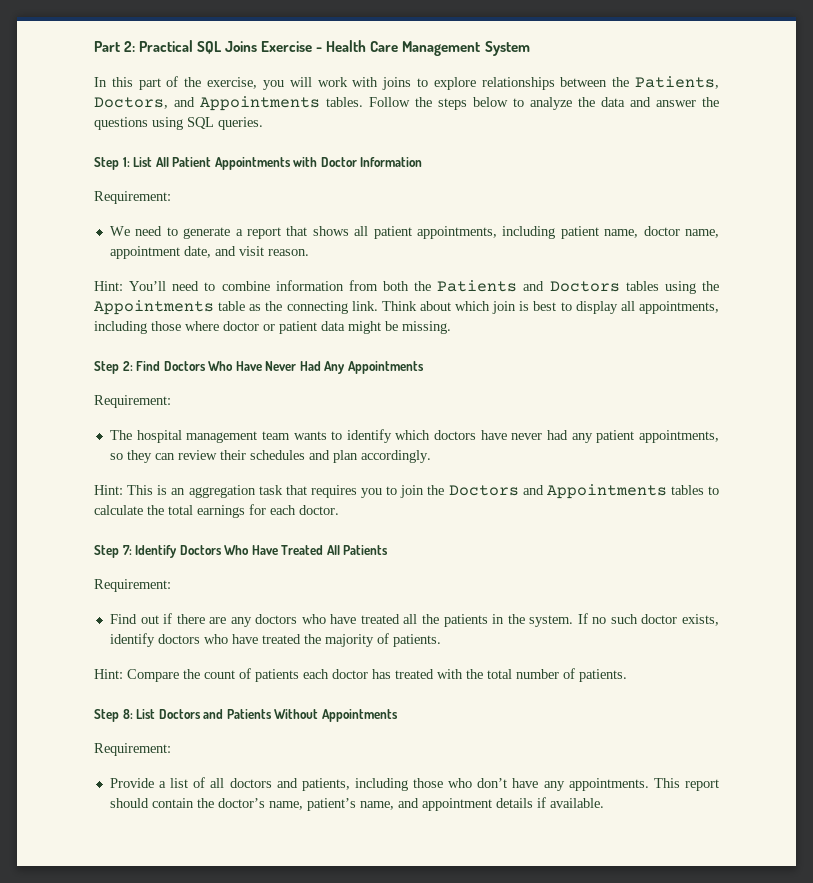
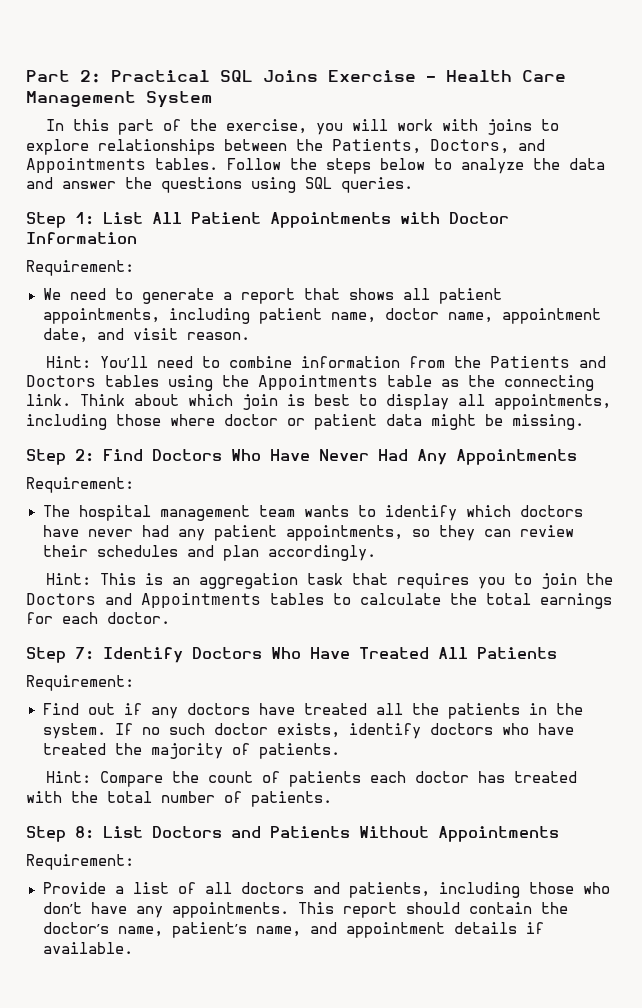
- Hint: You’ll need to combine information from both the Patients and Doctors tables using the Appointments table as the connecting link.
+ Hint: You’ll need to combine information from the Patients and Doctors tables using the Appointments table as the connecting link.
- Find out if there are any doctors who have treated all the patients in the system.
+ Find out if any doctors have treated all the patients in the system.

